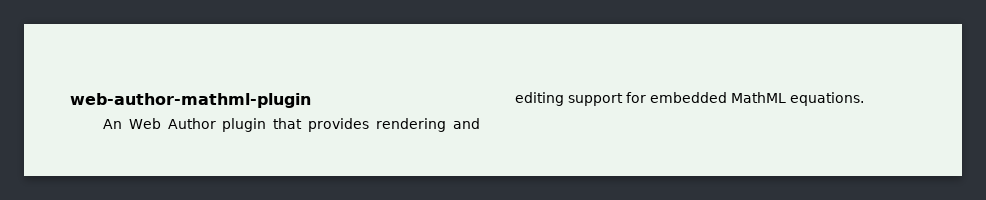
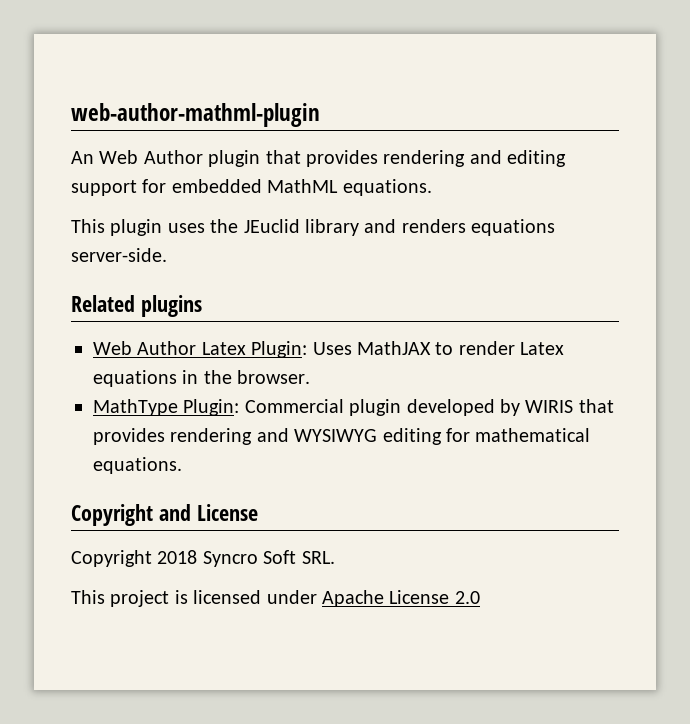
+ This plugin uses the JEuclid library and renders equations server-side.
+ Related plugins
+ Web Author Latex Plugin: Uses MathJAX to render Latex equations in the browser.
+ MathType Plugin: Commercial plugin developed by WIRIS that provides rendering and WYSIWYG editing for mathematical equations.
+ Copyright and License
+ Copyright 2018 Syncro Soft SRL.
+ This project is licensed under Apache License 2.0

